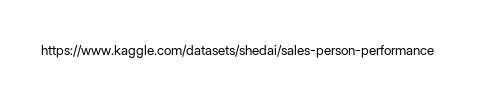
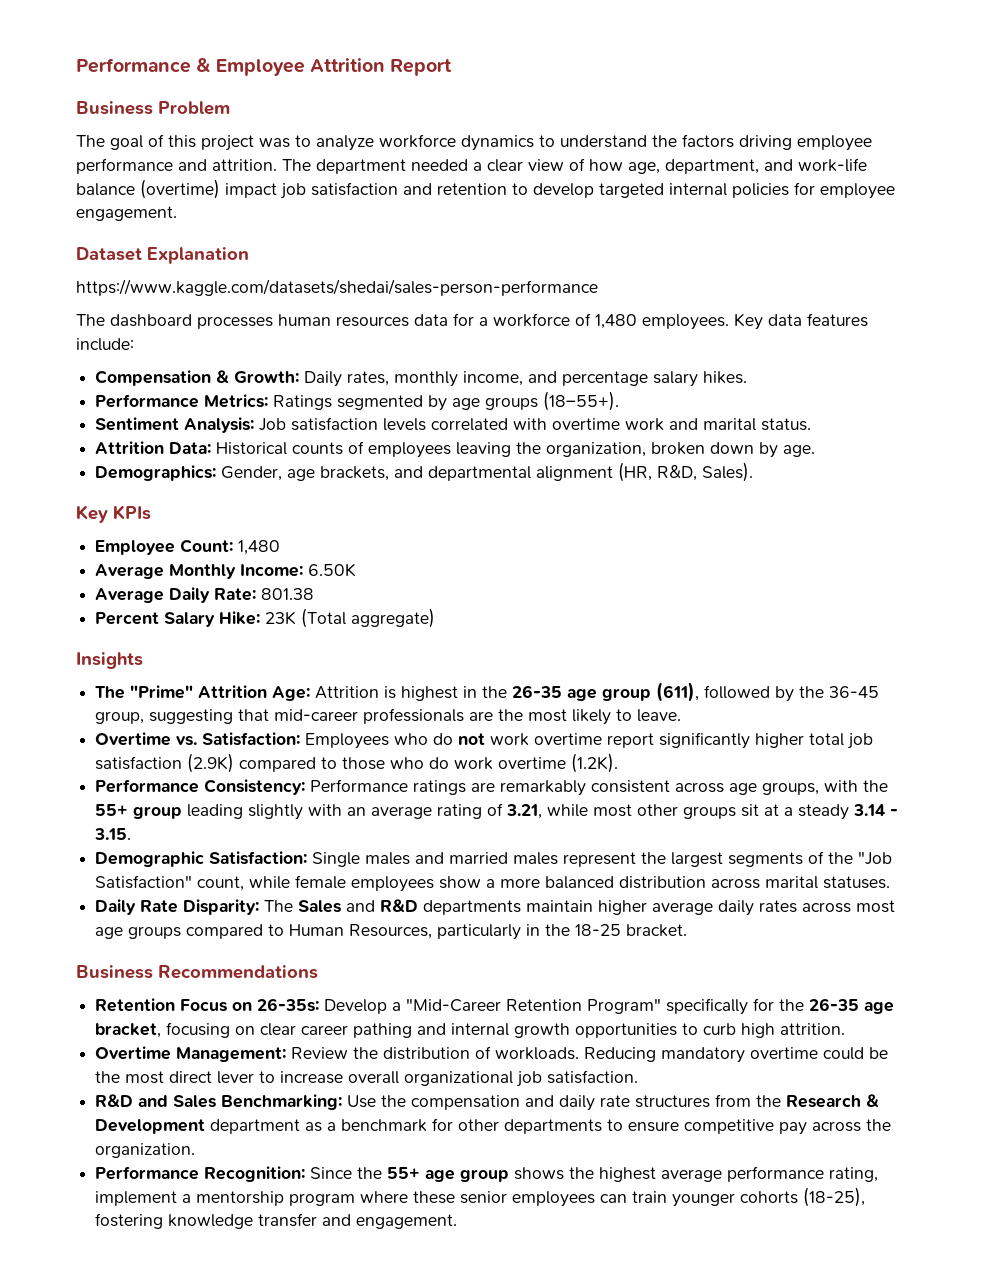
+ Performance & Employee Attrition Report
+ Business Problem
+ The goal of this project was to analyze workforce dynamics to understand the factors driving employee performance and attrition. The department needed a clear view of how age, department, and work-life balance (overtime) impact job satisfaction and retention to develop targeted internal policies for employee engagement.
+ Dataset Explanation
  https://www.kaggle.com/datasets/shedai/sales-person-performance
+ The dashboard processes human resources data for a workforce of 1,480 employees. Key data features include:
+ Compensation & Growth: Daily rates, monthly income, and percentage salary hikes.
+ Performance Metrics: Ratings segmented by age groups (18–55+).
+ Sentiment Analysis: Job satisfaction levels correlated with overtime work and marital status.
+ Attrition Data: Historical counts of employees leaving the organization, broken down by age.
+ Demographics: Gender, age brackets, and departmental alignment (HR, R&D, Sales).
+ Key KPIs
+ Employee Count: 1,480
+ Average Monthly Income: 6.50K
+ Average Daily Rate: 801.38
+ Percent Salary Hike: 23K (Total aggregate)
+ Insights
+ The "Prime" Attrition Age: Attrition is highest in the 26-35 age group (611), followed by the 36-45 group, suggesting that mid-career professionals are the most likely to leave.
+ Overtime vs. Satisfaction: Employees who do not work overtime report significantly higher total job satisfaction (2.9K) compared to those who do work overtime (1.2K).
+ Performance Consistency: Performance ratings are remarkably consistent across age groups, with the 55+ group leading slightly with an average rating of 3.21, while most other groups sit at a steady 3.14 - 3.15.
+ Demographic Satisfaction: Single males and married males represent the largest segments of the "Job Satisfaction" count, while female employees show a more balanced distribution across marital statuses.
+ Daily Rate Disparity: The Sales and R&D departments maintain higher average daily rates across most age groups compared to Human Resources, particularly in the 18-25 bracket.
+ Business Recommendations
+ Retention Focus on 26-35s: Develop a "Mid-Career Retention Program" specifically for the 26-35 age bracket, focusing on clear career pathing and internal growth opportunities to curb high attrition.
+ Overtime Management: Review the distribution of workloads. Reducing mandatory overtime could be the most direct lever to increase overall organizational job satisfaction.
+ R&D and Sales Benchmarking: Use the compensation and daily rate structures from the Research & Development department as a benchmark for other departments to ensure competitive pay across the organization.
+ Performance Recognition: Since the 55+ age group shows the highest average performance rating, implement a mentorship program where these senior employees can train younger cohorts (18-25), fostering knowledge transfer and engagement.

